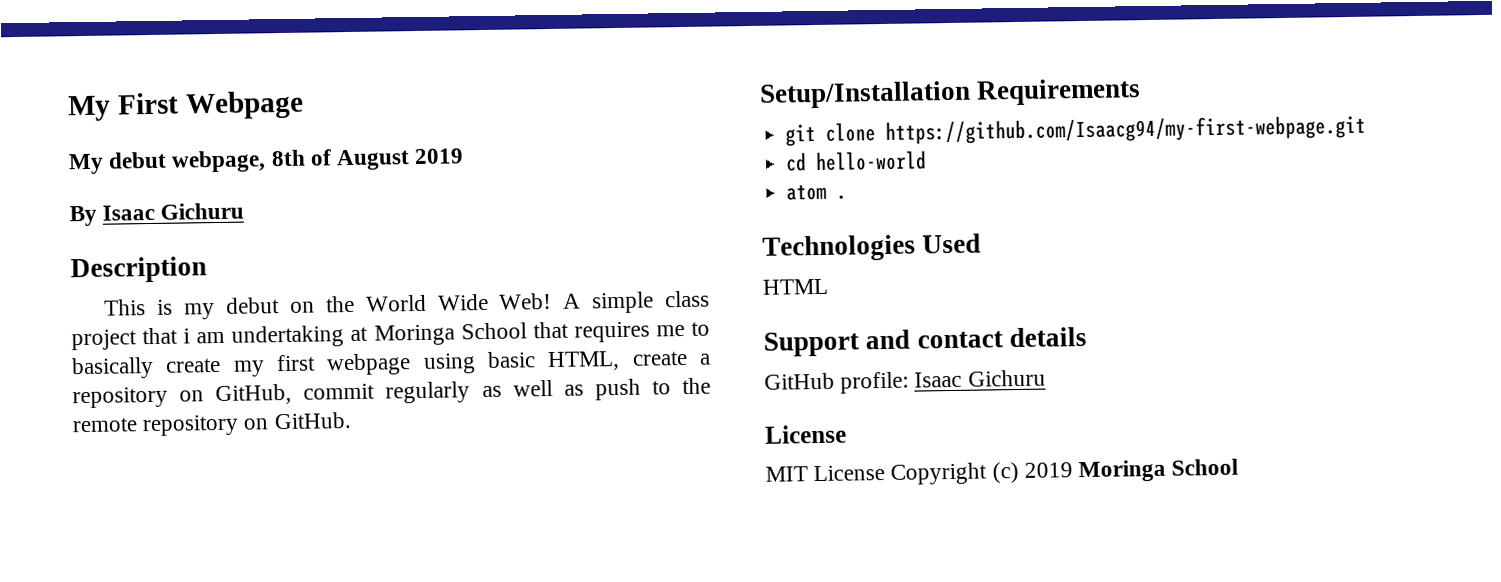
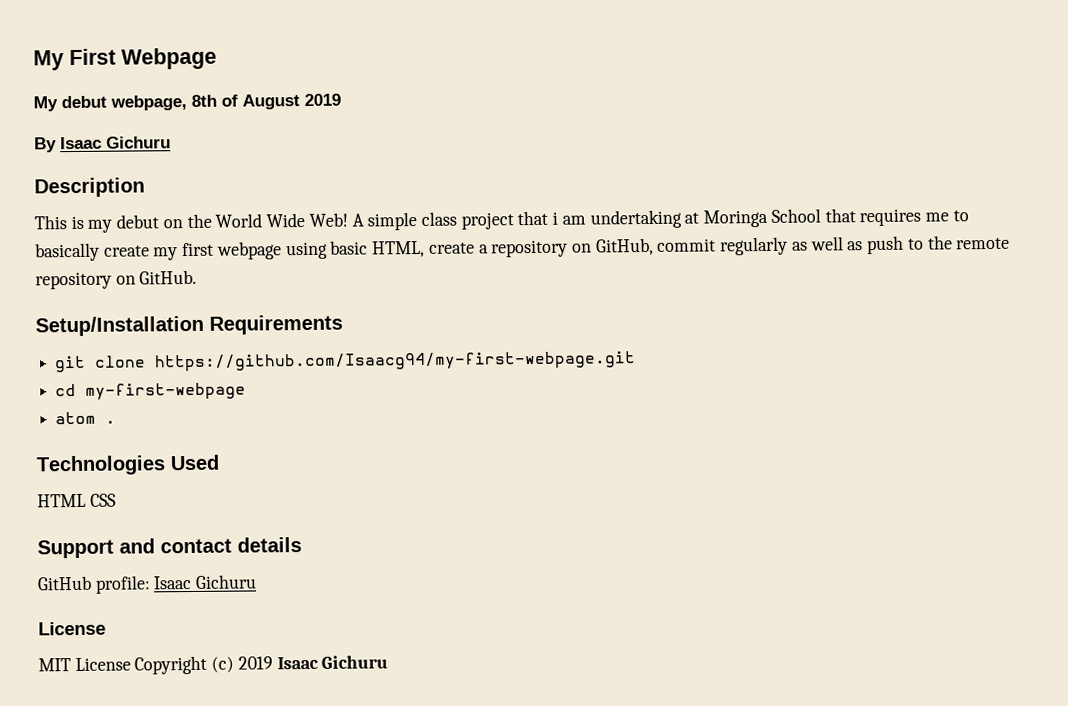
- cd hello-world
+ cd my-first-webpage
- HTML
+ HTML CSS
- MIT License Copyright (c) 2019 Moringa School
+ MIT License Copyright (c) 2019 Isaac Gichuru

